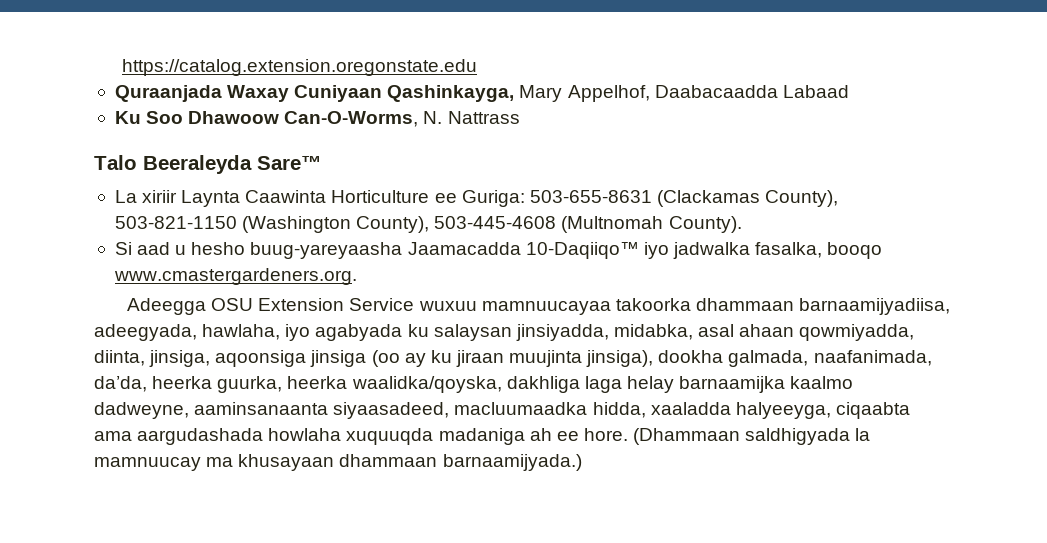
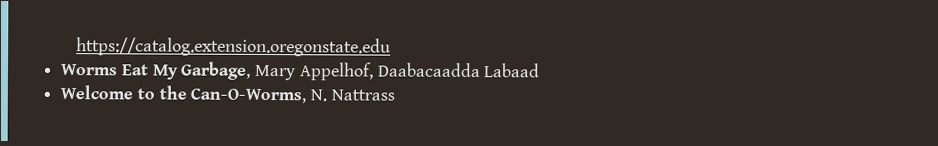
- Quraanjada Waxay Cuniyaan Qashinkayga, Mary Appelhof, Daabacaadda Labaad
+ Worms Eat My Garbage, Mary Appelhof, Daabacaadda Labaad
- Ku Soo Dhawoow Can-O-Worms, N. Nattrass
+ Welcome to the Can-O-Worms, N. Nattrass
- Talo Beeraleyda Sare™
- La xiriir Laynta Caawinta Horticulture ee Guriga: 503-655-8631 (Clackamas County), 503-821-1150 (Washington County), 503-445-4608 (Multnomah County).
- Si aad u hesho buug-yareyaasha Jaamacadda 10-Daqiiqo™ iyo jadwalka fasalka, booqo www.cmastergardeners.org.
- Adeegga OSU Extension Service wuxuu mamnuucayaa takoorka dhammaan barnaamijyadiisa, adeegyada, hawlaha, iyo agabyada ku salaysan jinsiyadda, midabka, asal ahaan qowmiyadda, diinta, jinsiga, aqoonsiga jinsiga (oo ay ku jiraan muujinta jinsiga), dookha galmada, naafanimada, da’da, heerka guurka, heerka waalidka/qoyska, dakhliga laga helay barnaamijka kaalmo dadweyne, aaminsanaanta siyaasadeed, macluumaadka hidda, xaaladda halyeeyga, ciqaabta ama aargudashada howlaha xuquuqda madaniga ah ee hore. (Dhammaan saldhigyada la mamnuucay ma khusayaan dhammaan barnaamijyada.)

